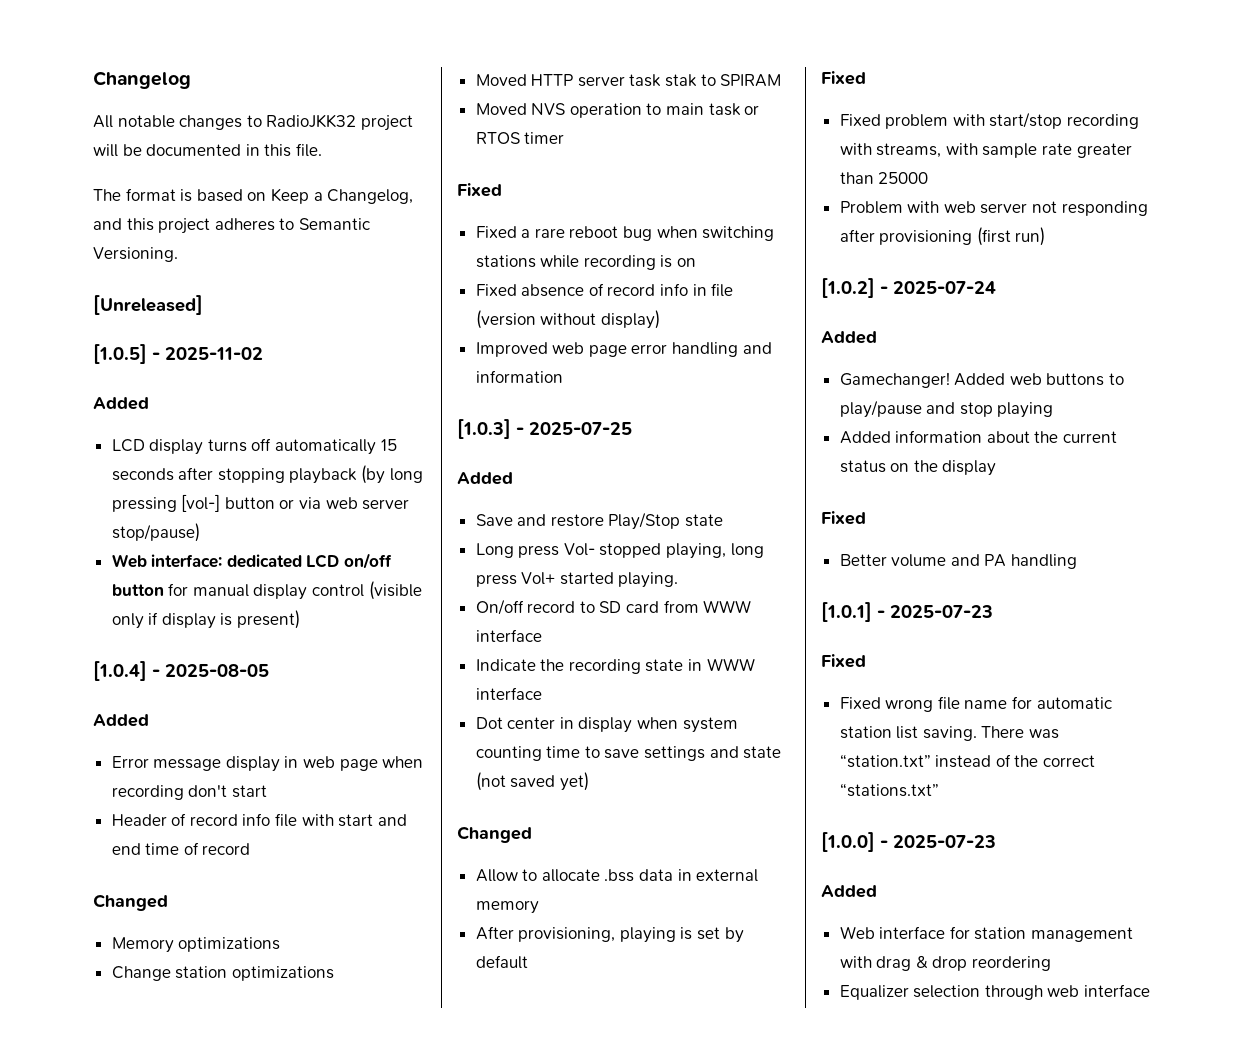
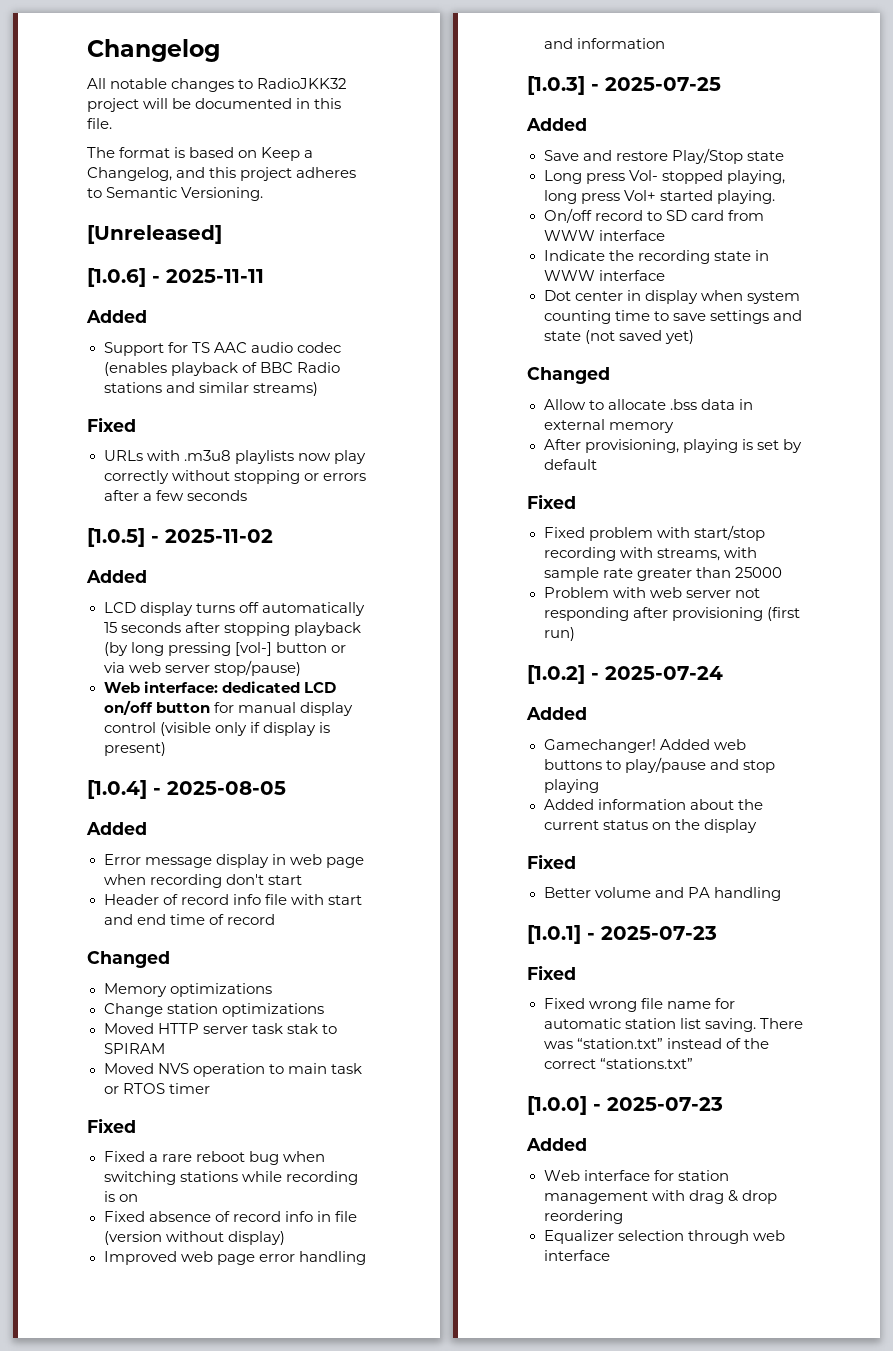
+ [1.0.6] - 2025-11-11
+ Added
+ Support for TS AAC audio codec (enables playback of BBC Radio stations and similar streams)
+ Fixed
+ URLs with .m3u8 playlists now play correctly without stopping or errors after a few seconds

